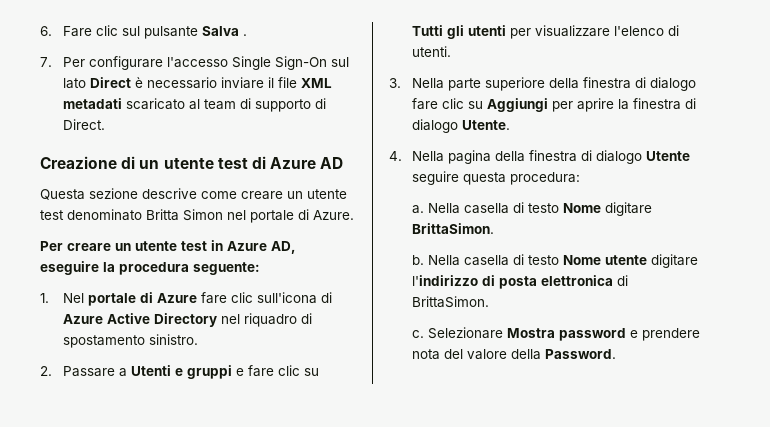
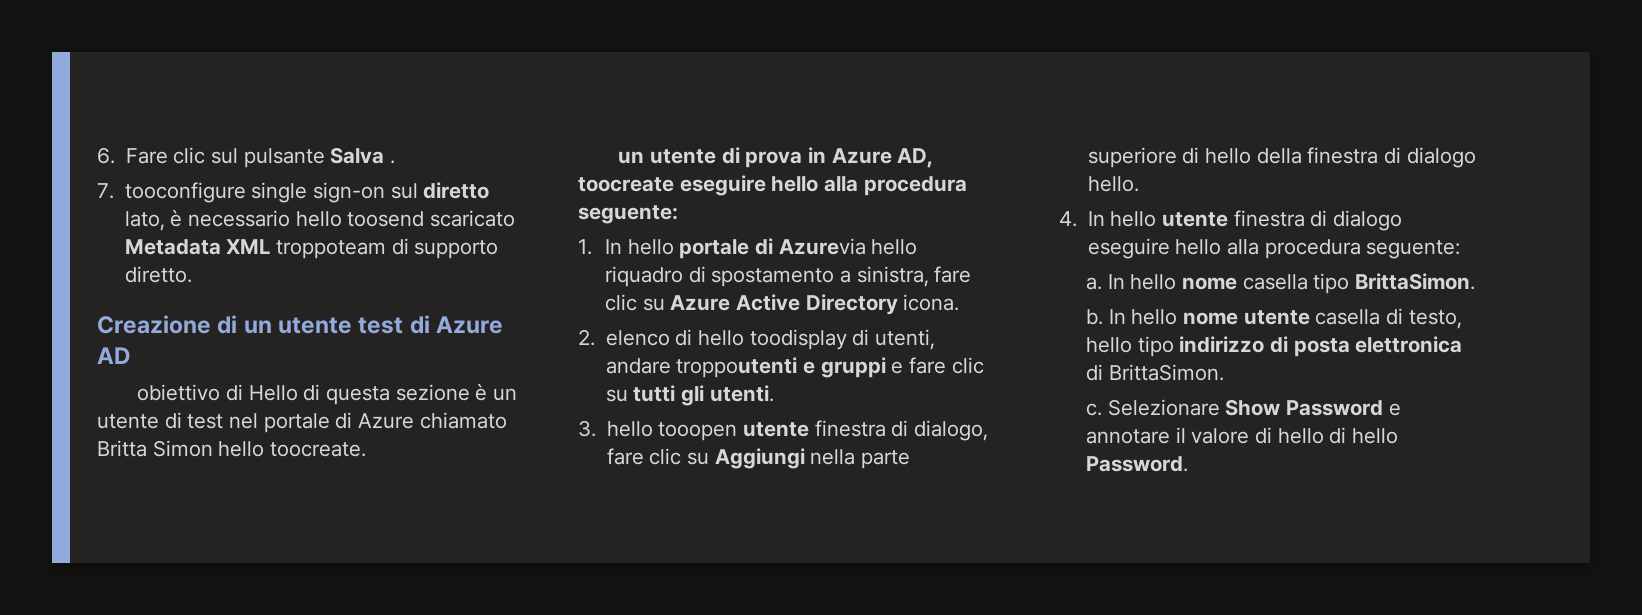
- 7. Per configurare l'accesso Single Sign-On sul lato Direct è necessario inviare il file XML metadati scaricato al team di supporto di Direct.
+ 7. tooconfigure single sign-on sul diretto lato, è necessario hello toosend scaricato Metadata XML troppoteam di supporto diretto.
- Questa sezione descrive come creare un utente test denominato Britta Simon nel portale di Azure.
- Per creare un utente test in Azure AD, eseguire la procedura seguente:
- 1. Nel portale di Azure fare clic sull'icona di Azure Active Directory nel riquadro di spostamento sinistro.
- 2. Passare a Utenti e gruppi e fare clic su Tutti gli utenti per visualizzare l'elenco di utenti.
- 3. Nella parte superiore della finestra di dialogo fare clic su Aggiungi per aprire la finestra di dialogo Utente.
- 4. Nella pagina della finestra di dialogo Utente seguire questa procedura:
- a. Nella casella di testo Nome digitare BrittaSimon.
- b. Nella casella di testo Nome utente digitare l'indirizzo di posta elettronica di BrittaSimon.
+ obiettivo di Hello di questa sezione è un utente di test nel portale di Azure chiamato Britta Simon hello toocreate.
+ un utente di prova in Azure AD, toocreate eseguire hello alla procedura seguente:
+ 1. In hello portale di Azurevia hello riquadro di spostamento a sinistra, fare clic su Azure Active Directory icona.
+ 2. elenco di hello toodisplay di utenti, andare troppoutenti e gruppi e fare clic su tutti gli utenti.
+ 3. hello tooopen utente finestra di dialogo, fare clic su Aggiungi nella parte superiore di hello della finestra di dialogo hello.
+ 4. In hello utente finestra di dialogo eseguire hello alla procedura seguente:
+ a. In hello nome casella tipo BrittaSimon.
+ b. In hello nome utente casella di testo, hello tipo indirizzo di posta elettronica di BrittaSimon.
- Selezionare Mostra password e prendere nota del valore della Password.
+ Selezionare Show Password e annotare il valore di hello di hello Password.

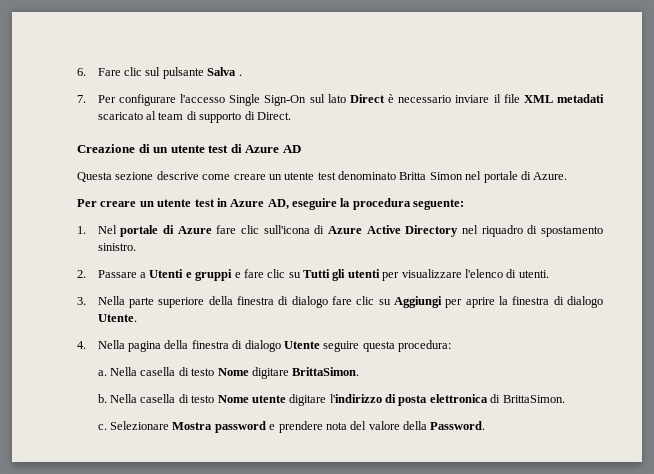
- 7. tooconfigure single sign-on sul diretto lato, è necessario hello toosend scaricato Metadata XML troppoteam di supporto diretto.
+ 7. Per configurare l'accesso Single Sign-On sul lato Direct è necessario inviare il file XML metadati scaricato al team di supporto di Direct.
- obiettivo di Hello di questa sezione è un utente di test nel portale di Azure chiamato Britta Simon hello toocreate.
- un utente di prova in Azure AD, toocreate eseguire hello alla procedura seguente:
- 1. In hello portale di Azurevia hello riquadro di spostamento a sinistra, fare clic su Azure Active Directory icona.
- 2. elenco di hello toodisplay di utenti, andare troppoutenti e gruppi e fare clic su tutti gli utenti.
- 3. hello tooopen utente finestra di dialogo, fare clic su Aggiungi nella parte superiore di hello della finestra di dialogo hello.
- 4. In hello utente finestra di dialogo eseguire hello alla procedura seguente:
- a. In hello nome casella tipo BrittaSimon.
- b. In hello nome utente casella di testo, hello tipo indirizzo di posta elettronica di BrittaSimon.
+ Questa sezione descrive come creare un utente test denominato Britta Simon nel portale di Azure.
+ Per creare un utente test in Azure AD, eseguire la procedura seguente:
+ 1. Nel portale di Azure fare clic sull'icona di Azure Active Directory nel riquadro di spostamento sinistro.
+ 2. Passare a Utenti e gruppi e fare clic su Tutti gli utenti per visualizzare l'elenco di utenti.
+ 3. Nella parte superiore della finestra di dialogo fare clic su Aggiungi per aprire la finestra di dialogo Utente.
+ 4. Nella pagina della finestra di dialogo Utente seguire questa procedura:
+ a. Nella casella di testo Nome digitare BrittaSimon.
+ b. Nella casella di testo Nome utente digitare l'indirizzo di posta elettronica di BrittaSimon.
- Selezionare Show Password e annotare il valore di hello di hello Password.
+ Selezionare Mostra password e prendere nota del valore della Password.

